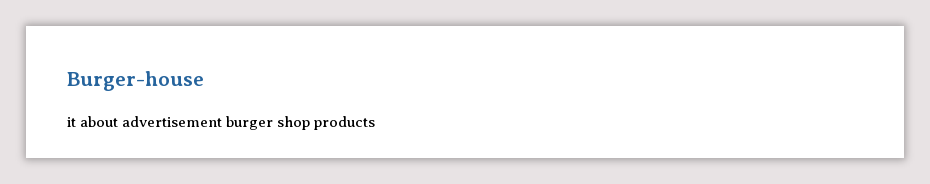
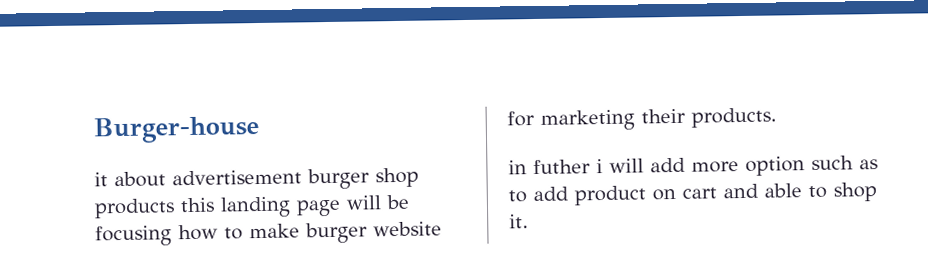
- it about advertisement burger shop products
+ it about advertisement burger shop products this landing page will be focusing how to make burger website for marketing their products.
+ in futher i will add more option such as to add product on cart and able to shop it.

